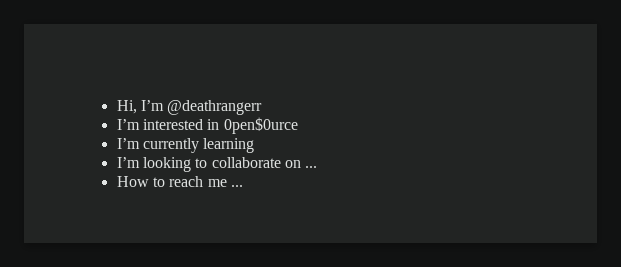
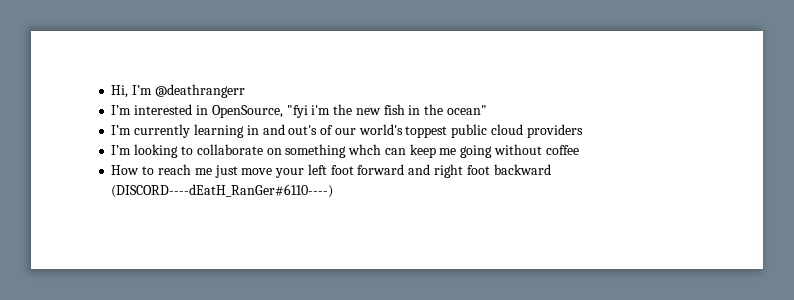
- I’m interested in 0pen$0urce
- I’m currently learning
+ I’m interested in OpenSource, "fyi i'm the new fish in the ocean"
+ I’m currently learning in and out's of our world's toppest public cloud providers
- I’m looking to collaborate on ...
- How to reach me ...
+ I’m looking to collaborate on something whch can keep me going without coffee
+ How to reach me just move your left foot forward and right foot backward (DISCORD----dEatH_RanGer#6110----)

